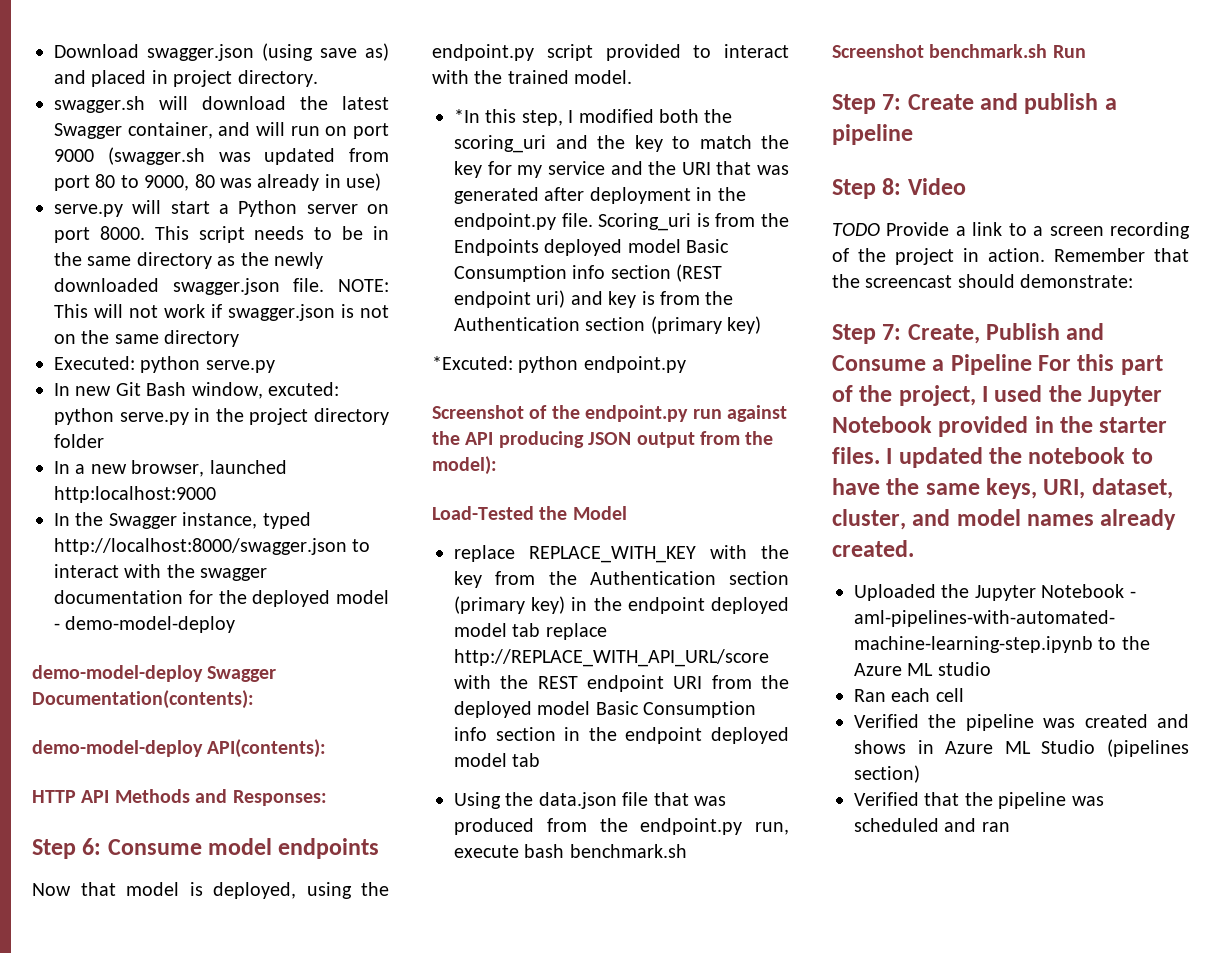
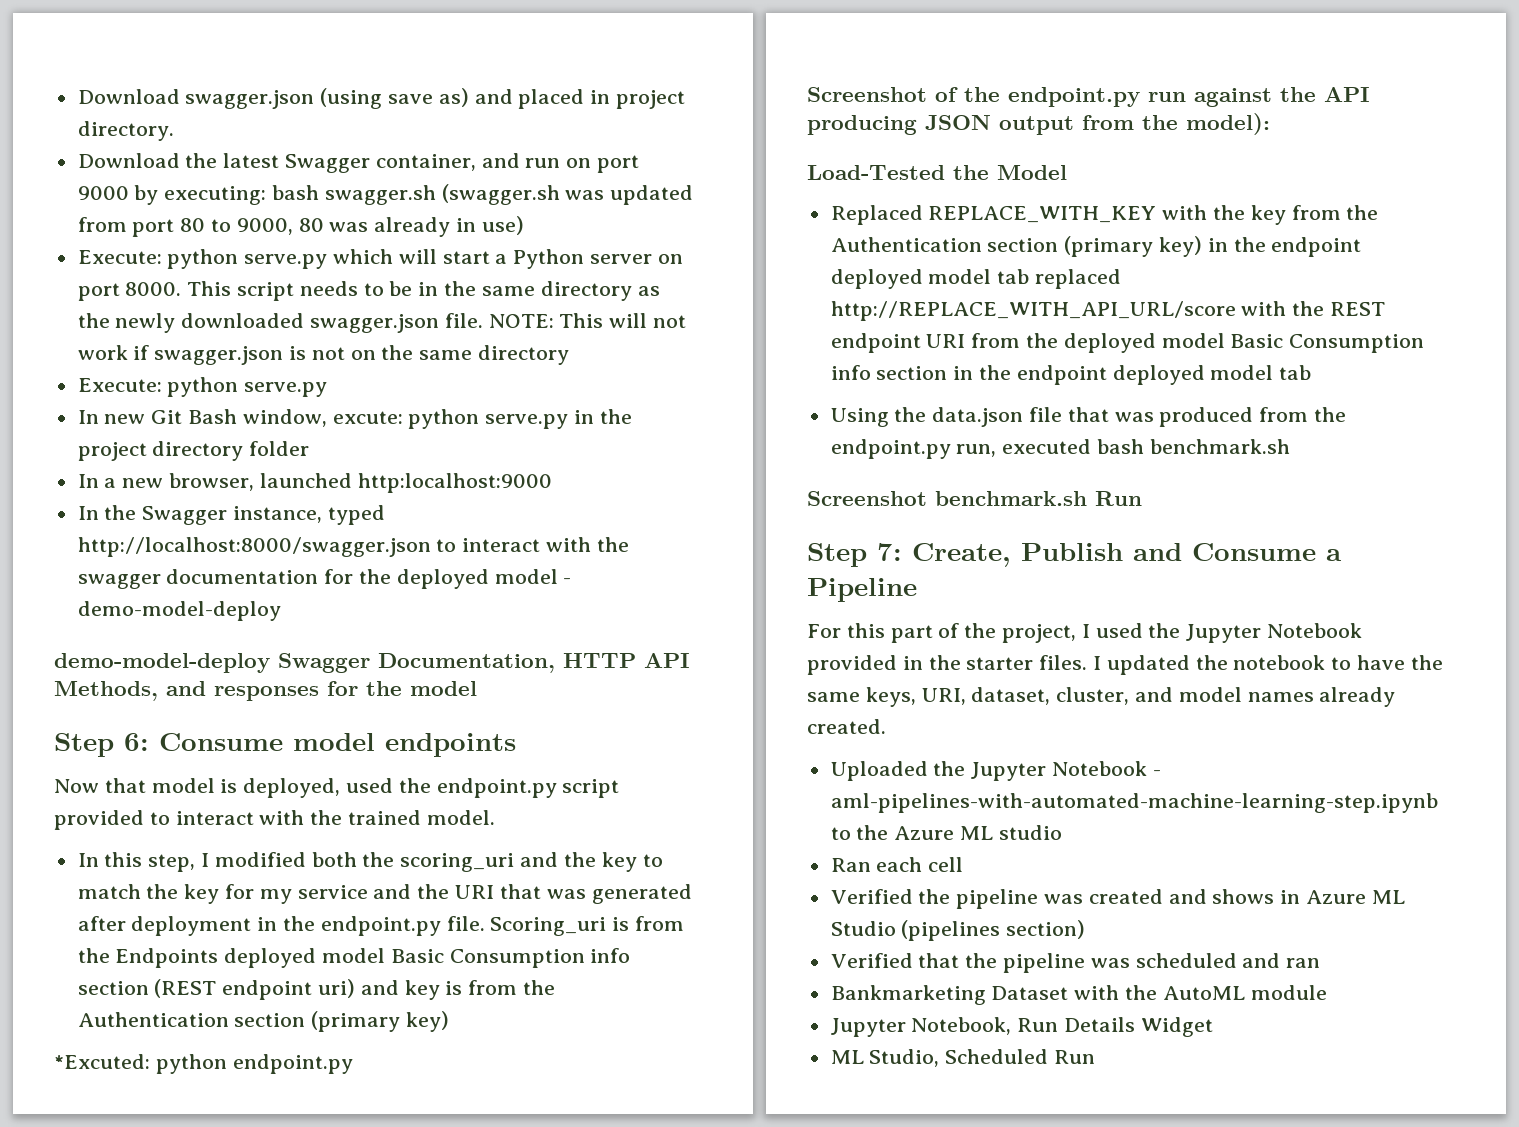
- swagger.sh will download the latest Swagger container, and will run on port 9000 (swagger.sh was updated from port 80 to 9000, 80 was already in use)
+ Download the latest Swagger container, and run on port 9000 by executing: bash swagger.sh (swagger.sh was updated from port 80 to 9000, 80 was already in use)
- serve.py will start a Python server on port 8000.
+ Execute: python serve.py which will start a Python server on port 8000.
  NOTE: This will not work if swagger.json is not on the same directory
- Executed: python serve.py
+ Execute: python serve.py
- In new Git Bash window, excuted: python serve.py in the project directory folder
+ In new Git Bash window, excute: python serve.py in the project directory folder
- demo-model-deploy Swagger Documentation(contents):
- demo-model-deploy API(contents):
- HTTP API Methods and Responses:
+ demo-model-deploy Swagger Documentation, HTTP API Methods, and responses for the model
- Now that model is deployed, using the endpoint.py script provided to interact with the trained model.
+ Now that model is deployed, used the endpoint.py script provided to interact with the trained model.
- *In this step, I modified both the scoring_uri and the key to match the key for my service and the URI that was generated after deployment in the endpoint.py file.
+ In this step, I modified both the scoring_uri and the key to match the key for my service and the URI that was generated after deployment in the endpoint.py file.
- replace REPLACE_WITH_KEY with the key from the Authentication section (primary key) in the endpoint deployed model tab replace http://REPLACE_WITH_API_URL/score with the REST endpoint URI from the deployed model Basic Consumption info section in the endpoint deployed model tab
+ Replaced REPLACE_WITH_KEY with the key from the Authentication section (primary key) in the endpoint deployed model tab replaced http://REPLACE_WITH_API_URL/score with the REST endpoint URI from the deployed model Basic Consumption info section in the endpoint deployed model tab
- Using the data.json file that was produced from the endpoint.py run, execute bash benchmark.sh
+ Using the data.json file that was produced from the endpoint.py run, executed bash benchmark.sh
- Step 7: Create and publish a pipeline
- Step 8: Video
- TODO Provide a link to a screen recording of the project in action. Remember that the screencast should demonstrate:
- Step 7: Create, Publish and Consume a Pipeline For this part of the project, I used the Jupyter Notebook provided in the starter files.
+ Step 7: Create, Publish and Consume a Pipeline
+ For this part of the project, I used the Jupyter Notebook provided in the starter files.
+ Bankmarketing Dataset with the AutoML module
+ Jupyter Notebook, Run Details Widget
+ ML Studio, Scheduled Run

